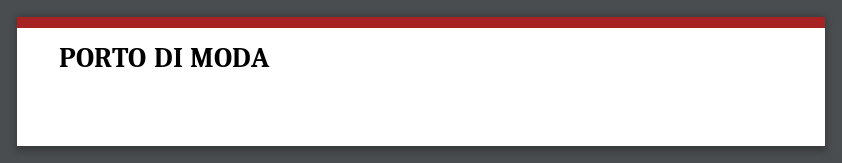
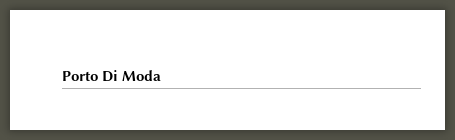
- PORTO DI MODA
+ Porto Di Moda

